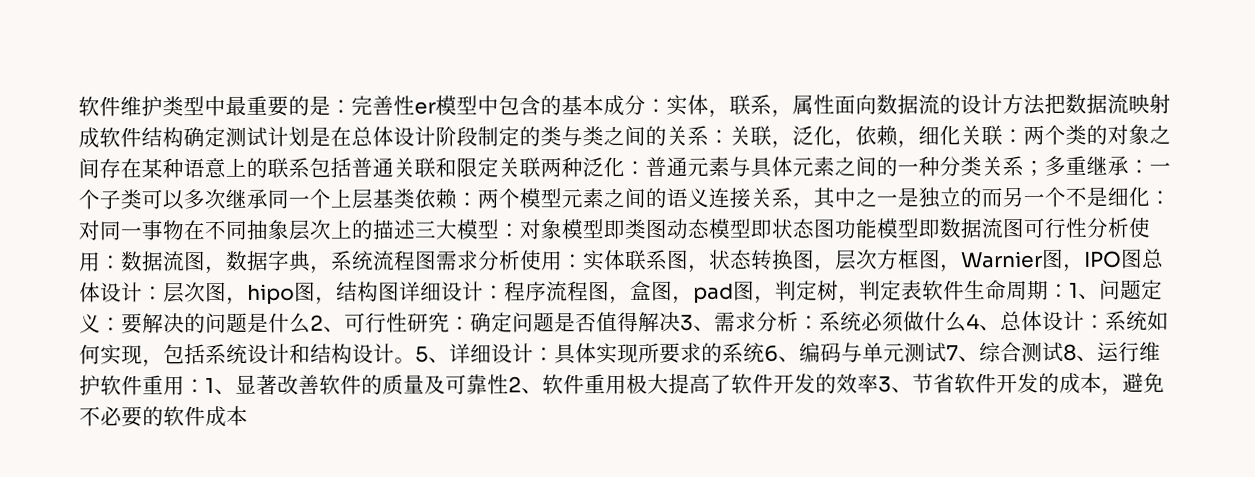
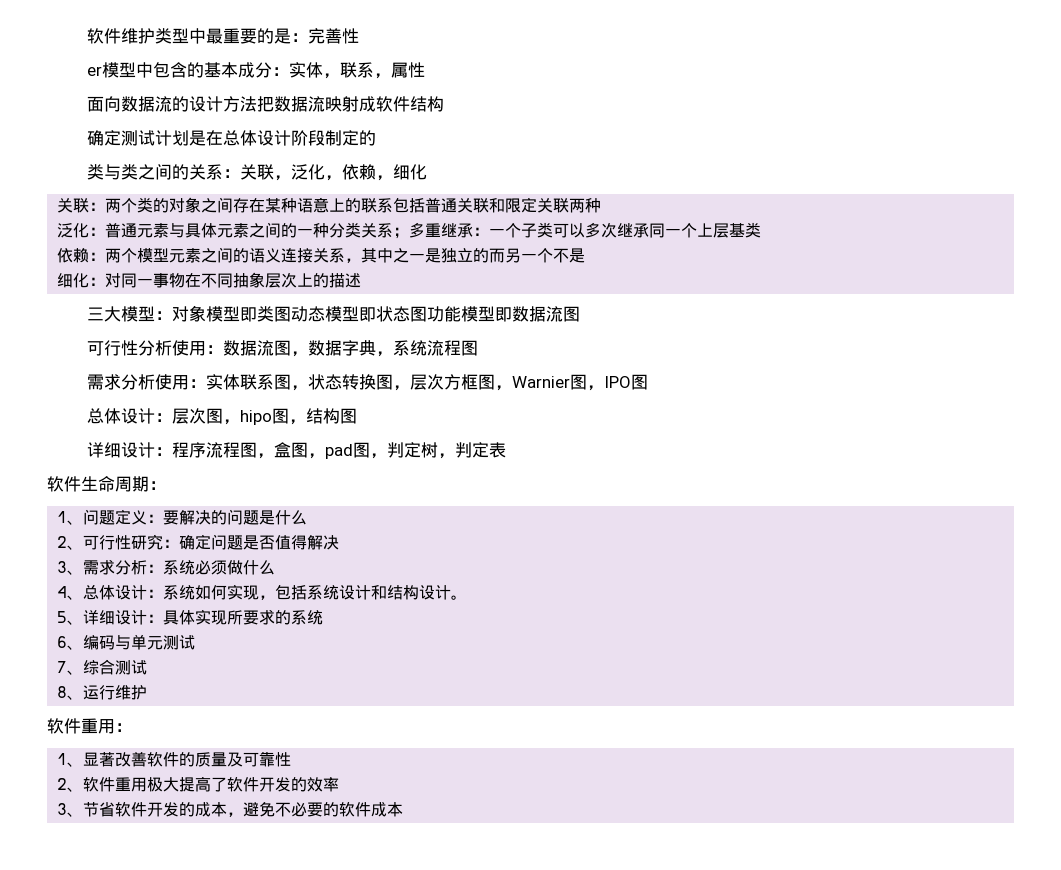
- 完善性er模型中包含的基本成分：
+ 完善性
+ er模型中包含的基本成分：
- 实体，联系，属性面向数据流的设计方法把数据流映射成软件结构确定测试计划是在总体设计阶段制定的类与类之间的关系：
+ 实体，联系，属性
+ 面向数据流的设计方法把数据流映射成软件结构
+ 确定测试计划是在总体设计阶段制定的
+ 类与类之间的关系：
- 关联，泛化，依赖，细化关联：
+ 关联，泛化，依赖，细化
+ 关联：
- 两个类的对象之间存在某种语意上的联系包括普通关联和限定关联两种泛化：
+ 两个类的对象之间存在某种语意上的联系包括普通关联和限定关联两种
+ 泛化：
- 一个子类可以多次继承同一个上层基类依赖：
+ 一个子类可以多次继承同一个上层基类
+ 依赖：
- 两个模型元素之间的语义连接关系，其中之一是独立的而另一个不是细化：
+ 两个模型元素之间的语义连接关系，其中之一是独立的而另一个不是
+ 细化：
- 对同一事物在不同抽象层次上的描述三大模型：
+ 对同一事物在不同抽象层次上的描述
+ 三大模型：
- 对象模型即类图动态模型即状态图功能模型即数据流图可行性分析使用：
+ 对象模型即类图动态模型即状态图功能模型即数据流图
+ 可行性分析使用：
- 数据流图，数据字典，系统流程图需求分析使用：
+ 数据流图，数据字典，系统流程图
+ 需求分析使用：
- 实体联系图，状态转换图，层次方框图，Warnier图，IPO图总体设计：
+ 实体联系图，状态转换图，层次方框图，Warnier图，IPO图
+ 总体设计：
- 层次图，hipo图，结构图详细设计：
+ 层次图，hipo图，结构图
+ 详细设计：
- 程序流程图，盒图，pad图，判定树，判定表软件生命周期：1、问题定义：
+ 程序流程图，盒图，pad图，判定树，判定表
+ 软件生命周期：
+ 1、问题定义：
- 要解决的问题是什么2、可行性研究：
+ 要解决的问题是什么
+ 2、可行性研究：
- 确定问题是否值得解决3、需求分析：
+ 确定问题是否值得解决
+ 3、需求分析：
- 系统必须做什么4、总体设计：
+ 系统必须做什么
+ 4、总体设计：
- 系统如何实现，包括系统设计和结构设计。5、详细设计：
+ 系统如何实现，包括系统设计和结构设计。
+ 5、详细设计：
- 具体实现所要求的系统6、编码与单元测试7、综合测试8、运行维护软件重用：1、显著改善软件的质量及可靠性2、软件重用极大提高了软件开发的效率3、节省软件开发的成本，避免不必要的软件成本
+ 具体实现所要求的系统
+ 6、编码与单元测试
+ 7、综合测试
+ 8、运行维护
+ 软件重用：
+ 1、显著改善软件的质量及可靠性
+ 2、软件重用极大提高了软件开发的效率
+ 3、节省软件开发的成本，避免不必要的软件成本

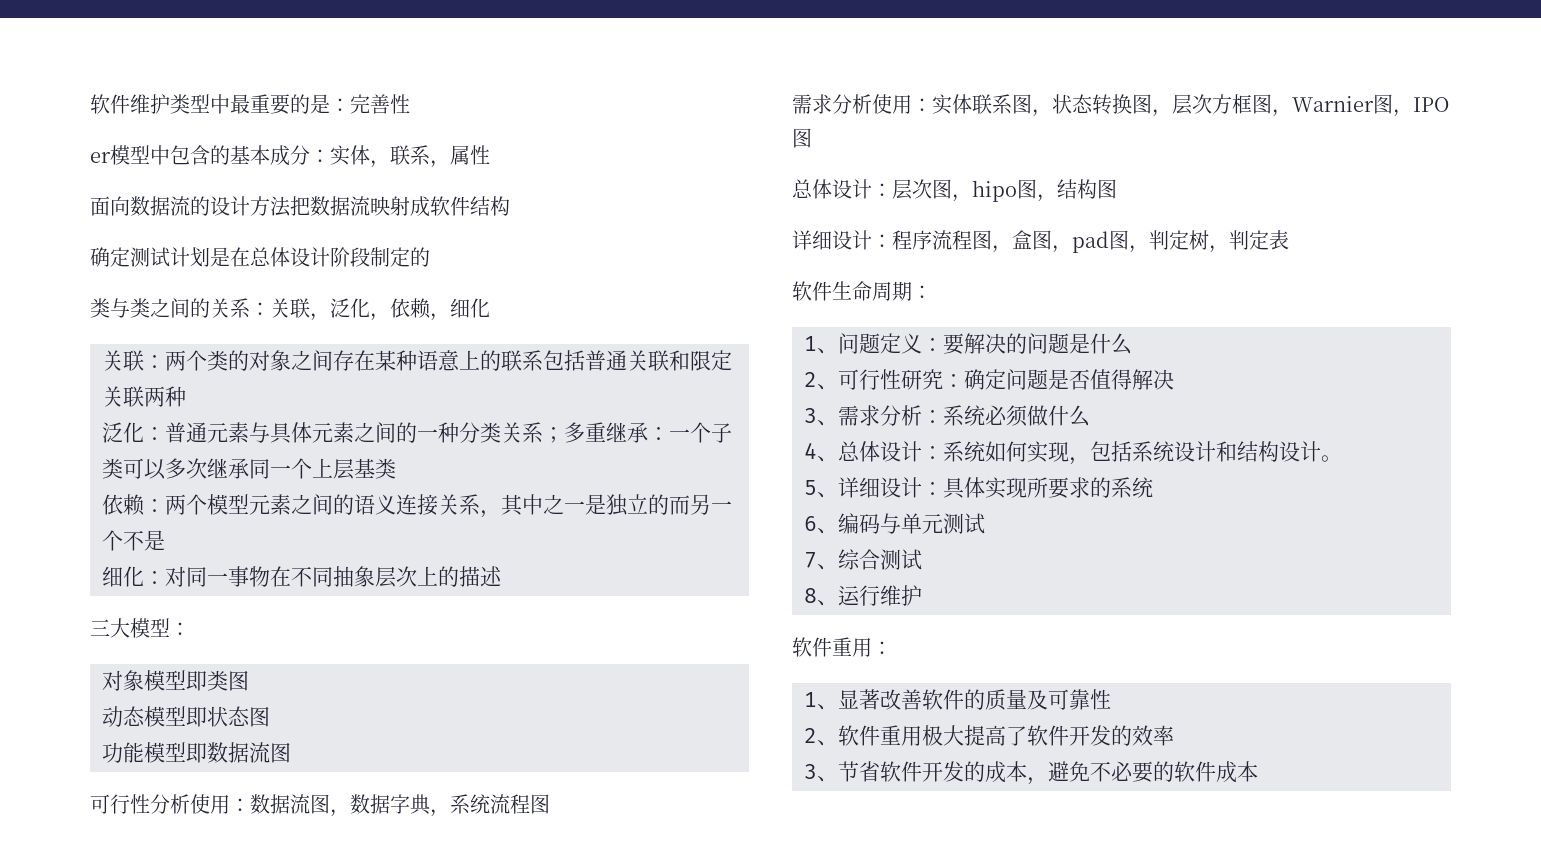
- 三大模型：对象模型即类图动态模型即状态图功能模型即数据流图
+ 三大模型：
+ 对象模型即类图
+ 动态模型即状态图
+ 功能模型即数据流图

